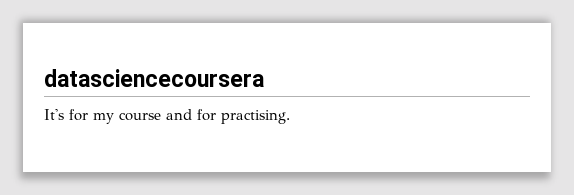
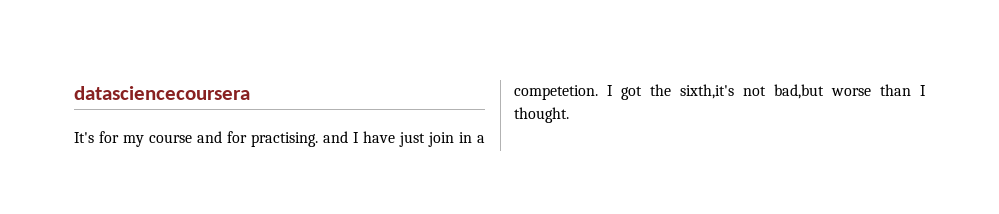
- It's for my course and for practising.
+ It's for my course and for practising. and I have just join in a competetion. I got the sixth,it's not bad,but worse than I thought.

